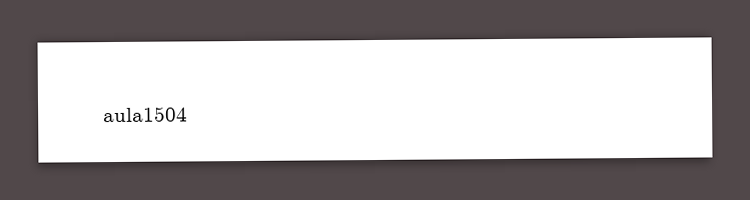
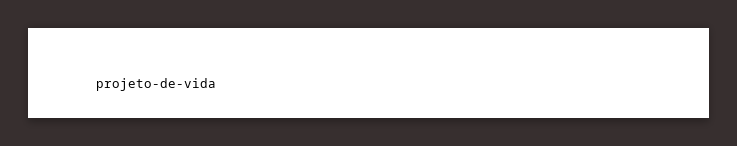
- aula1504
+ projeto-de-vida

